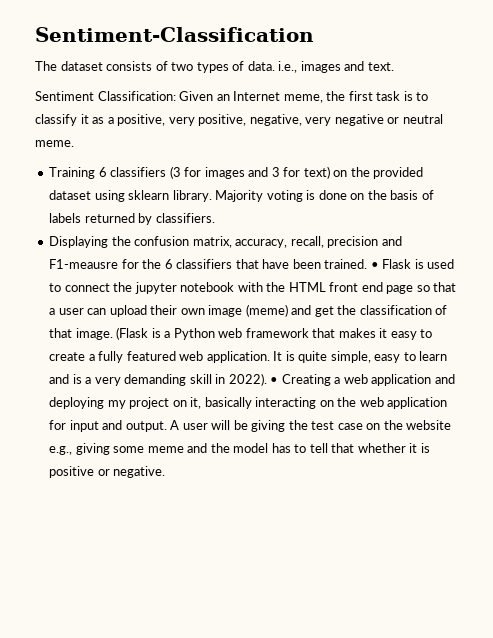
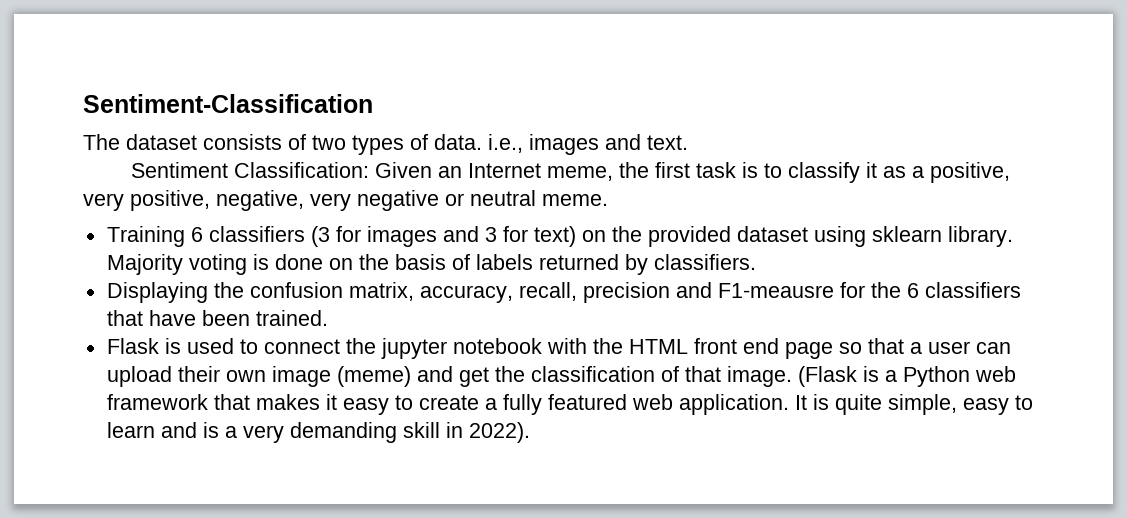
- Displaying the confusion matrix, accuracy, recall, precision and F1-meausre for the 6 classifiers that have been trained. • Flask is used to connect the jupyter notebook with the HTML front end page so that a user can upload their own image (meme) and get the classification of that image.
+ Displaying the confusion matrix, accuracy, recall, precision and F1-meausre for the 6 classifiers that have been trained.
+ Flask is used to connect the jupyter notebook with the HTML front end page so that a user can upload their own image (meme) and get the classification of that image.
- • Creating a web application and deploying my project on it, basically interacting on the web application for input and output. A user will be giving the test case on the website e.g., giving some meme and the model has to tell that whether it is positive or negative.

